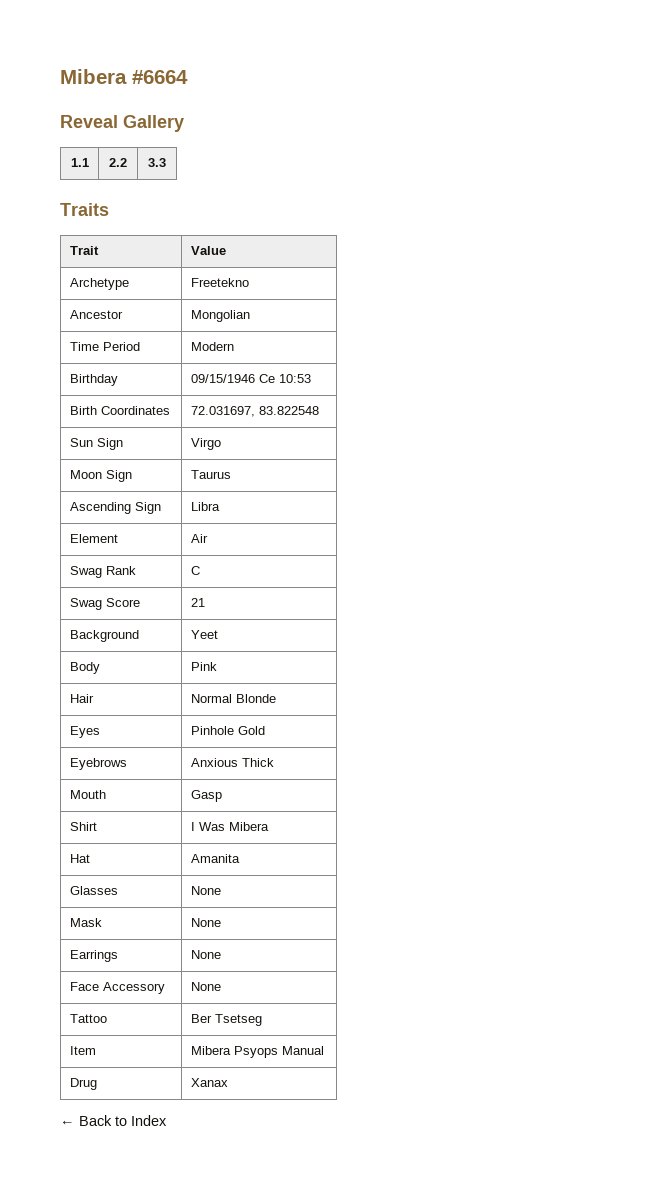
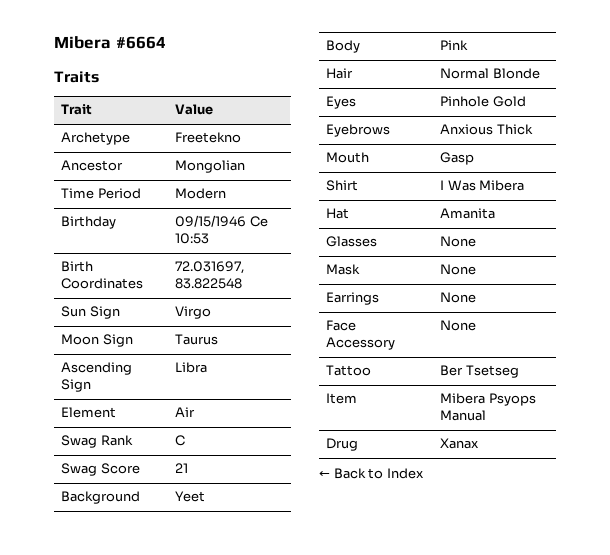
- Reveal Gallery
- 1.1 | 2.2 | 3.3

